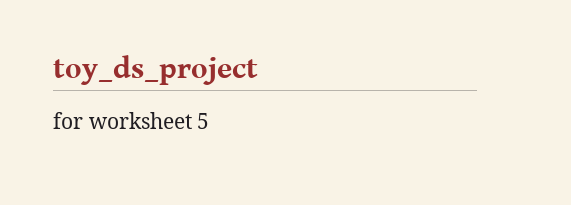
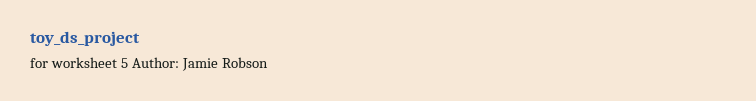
- for worksheet 5
+ for worksheet 5 Author: Jamie Robson

